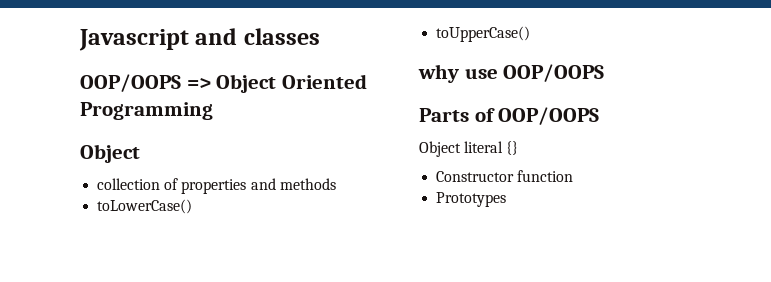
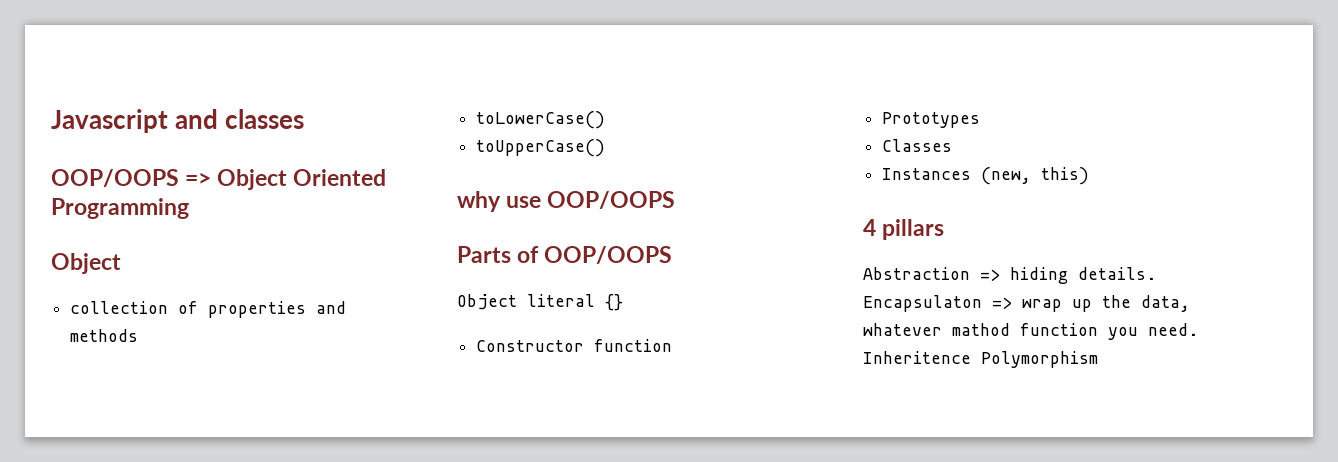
+ Classes
+ Instances (new, this)
+ 4 pillars
+ Abstraction => hiding details. Encapsulaton => wrap up the data, whatever mathod function you need. Inheritence Polymorphism

